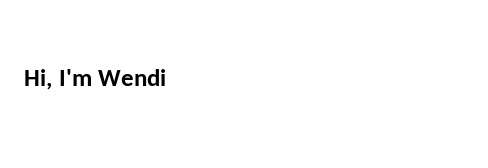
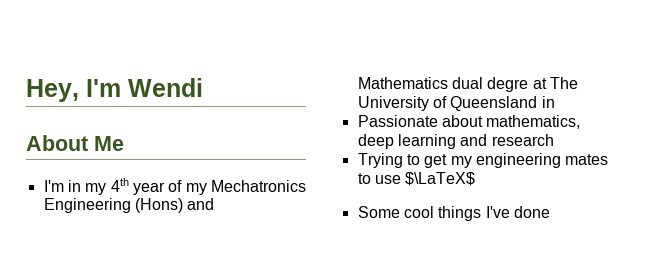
- Hi, I'm Wendi
+ Hey, I'm Wendi
+ About Me
+ I'm in my 4th year of my Mechatronics Engineering (Hons) and Mathematics dual degre at The University of Queensland in
+ Passionate about mathematics, deep learning and research
+ Trying to get my engineering mates to use $\LaTeX$
+ Some cool things I've done

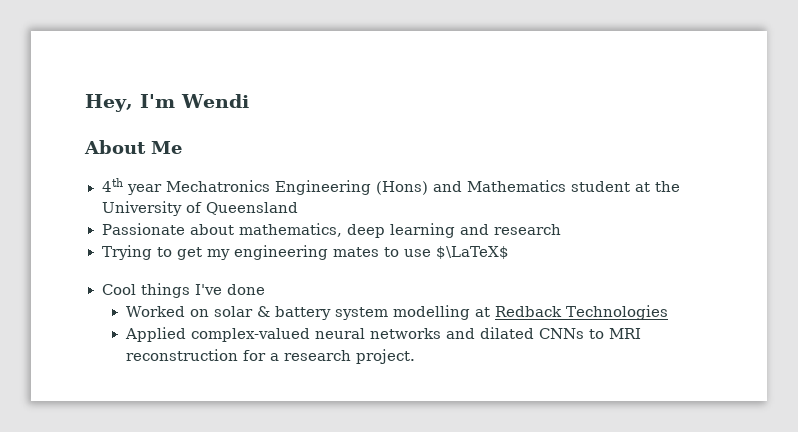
- I'm in my 4th year of my Mechatronics Engineering (Hons) and Mathematics dual degre at The University of Queensland in
+ 4th year Mechatronics Engineering (Hons) and Mathematics student at the University of Queensland
- Some cool things I've done
+ Cool things I've done
+ Worked on solar & battery system modelling at Redback Technologies
+ Applied complex-valued neural networks and dilated CNNs to MRI reconstruction for a research project.

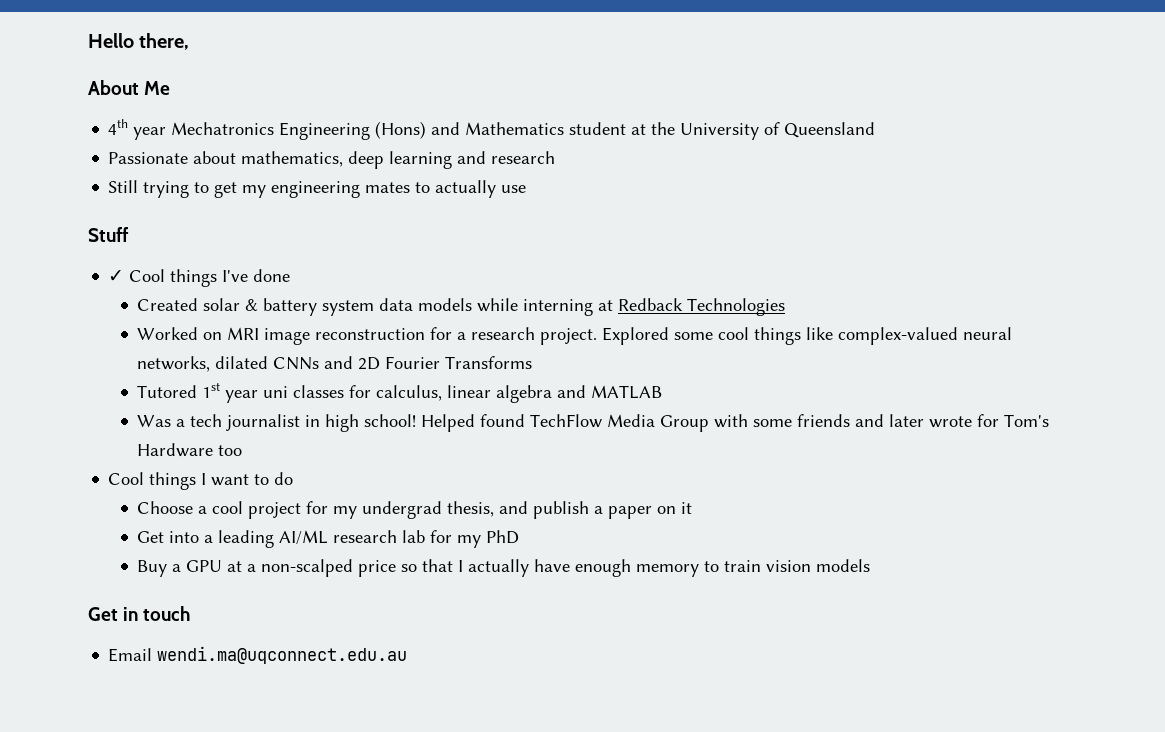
- Hey, I'm Wendi
+ Hello there,
- Trying to get my engineering mates to use $\LaTeX$
- Cool things I've done
+ Still trying to get my engineering mates to actually use
+ Stuff
+ ✓ Cool things I've done
- Worked on solar & battery system modelling at Redback Technologies
+ Created solar & battery system data models while interning at Redback Technologies
- Applied complex-valued neural networks and dilated CNNs to MRI reconstruction for a research project.
+ Worked on MRI image reconstruction for a research project.
+ Explored some cool things like complex-valued neural networks, dilated CNNs and 2D Fourier Transforms
+ Tutored 1st year uni classes for calculus, linear algebra and MATLAB
+ Was a tech journalist in high school! Helped found TechFlow Media Group with some friends and later wrote for Tom's Hardware too
+ Cool things I want to do
+ Choose a cool project for my undergrad thesis, and publish a paper on it
+ Get into a leading AI/ML research lab for my PhD
+ Buy a GPU at a non-scalped price so that I actually have enough memory to train vision models
+ Get in touch
+ Email wendi.ma@uqconnect.edu.au

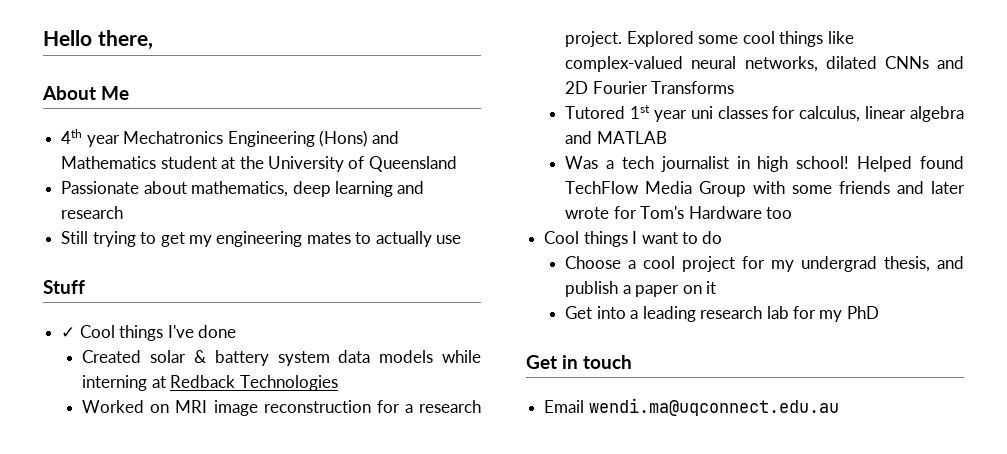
- Get into a leading AI/ML research lab for my PhD
+ Get into a leading research lab for my PhD
- Buy a GPU at a non-scalped price so that I actually have enough memory to train vision models

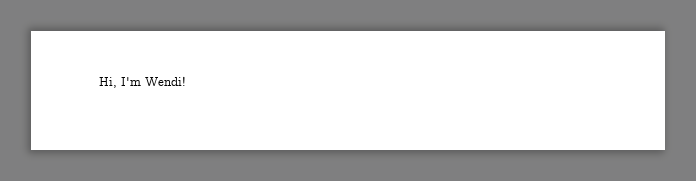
- Hello there,
- About Me
- 4th year Mechatronics Engineering (Hons) and Mathematics student at the University of Queensland
- Passionate about mathematics, deep learning and research
- Still trying to get my engineering mates to actually use
- Stuff
- ✓ Cool things I've done
- Created solar & battery system data models while interning at Redback Technologies
- Worked on MRI image reconstruction for a research project. Explored some cool things like complex-valued neural networks, dilated CNNs and 2D Fourier Transforms
- Tutored 1st year uni classes for calculus, linear algebra and MATLAB
- Was a tech journalist in high school! Helped found TechFlow Media Group with some friends and later wrote for Tom's Hardware too
- Cool things I want to do
- Choose a cool project for my undergrad thesis, and publish a paper on it
- Get into a leading research lab for my PhD
- Get in touch
- Email wendi.ma@uqconnect.edu.au
+ Hi, I'm Wendi!

